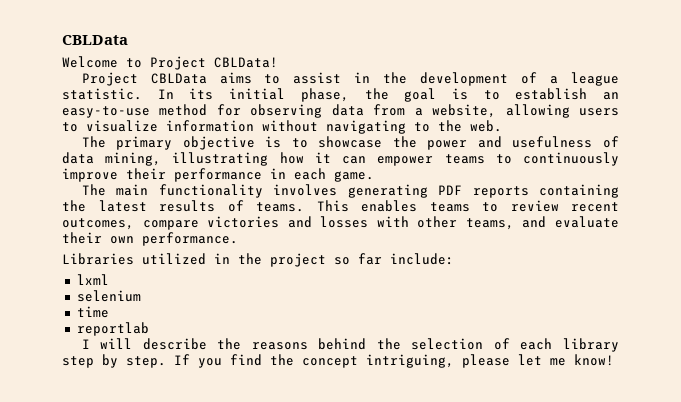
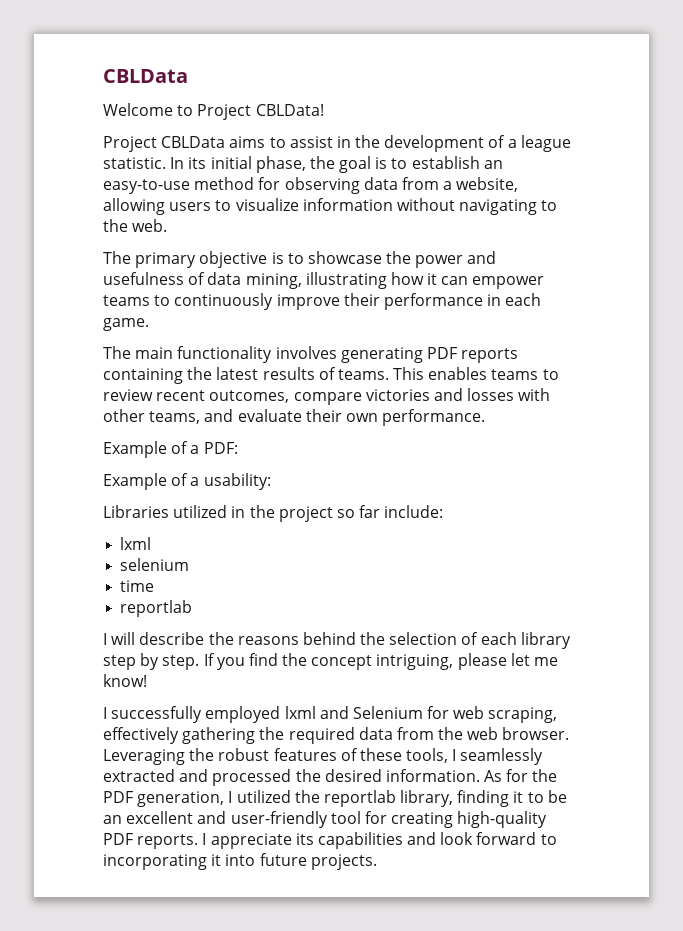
+ Example of a PDF:
+ Example of a usability:
+ I successfully employed lxml and Selenium for web scraping, effectively gathering the required data from the web browser. Leveraging the robust features of these tools, I seamlessly extracted and processed the desired information. As for the PDF generation, I utilized the reportlab library, finding it to be an excellent and user-friendly tool for creating high-quality PDF reports. I appreciate its capabilities and look forward to incorporating it into future projects.

